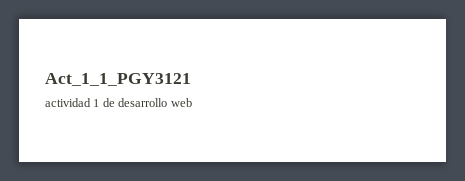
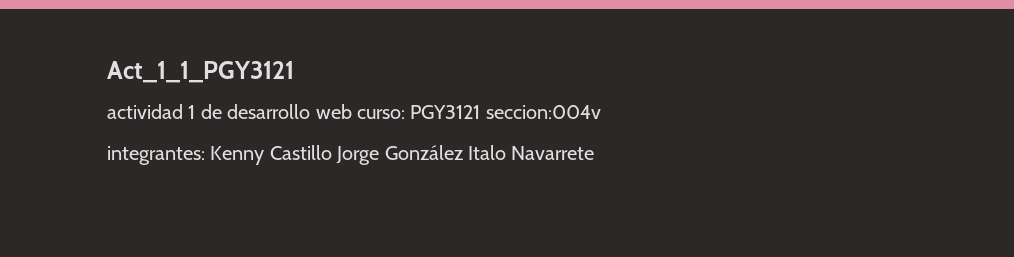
- actividad 1 de desarrollo web
+ actividad 1 de desarrollo web curso: PGY3121 seccion:004v
+ integrantes: Kenny Castillo Jorge González Italo Navarrete

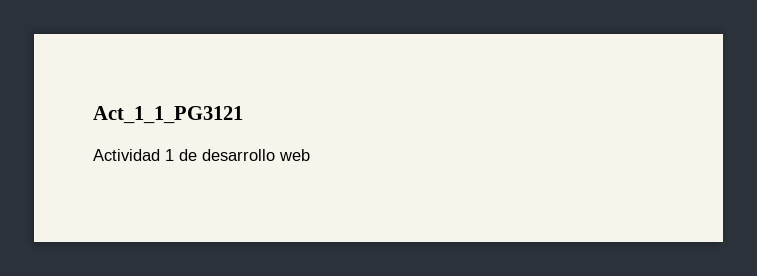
- Act_1_1_PGY3121
- actividad 1 de desarrollo web curso: PGY3121 seccion:004v
- integrantes: Kenny Castillo Jorge González Italo Navarrete
+ Act_1_1_PG3121
+ Actividad 1 de desarrollo web

